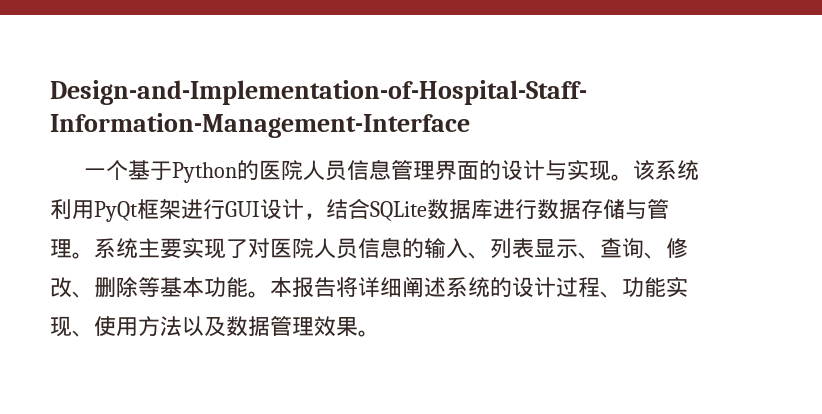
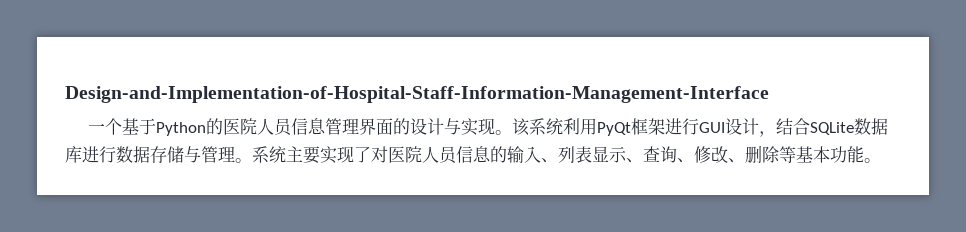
- 本报告将详细阐述系统的设计过程、功能实现、使用方法以及数据管理效果。

